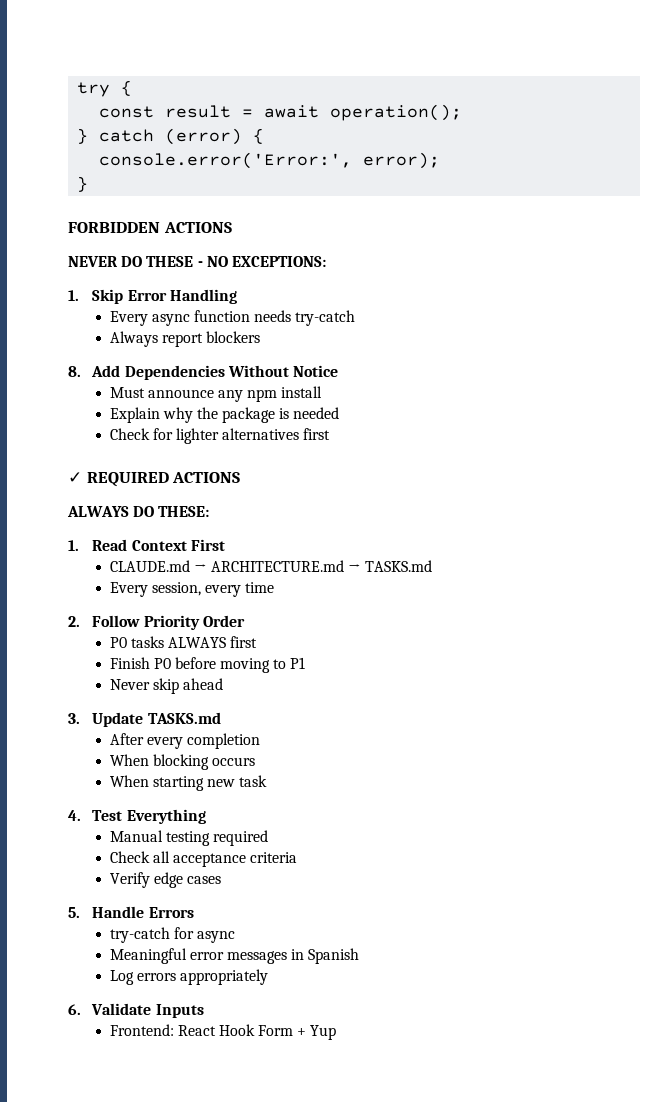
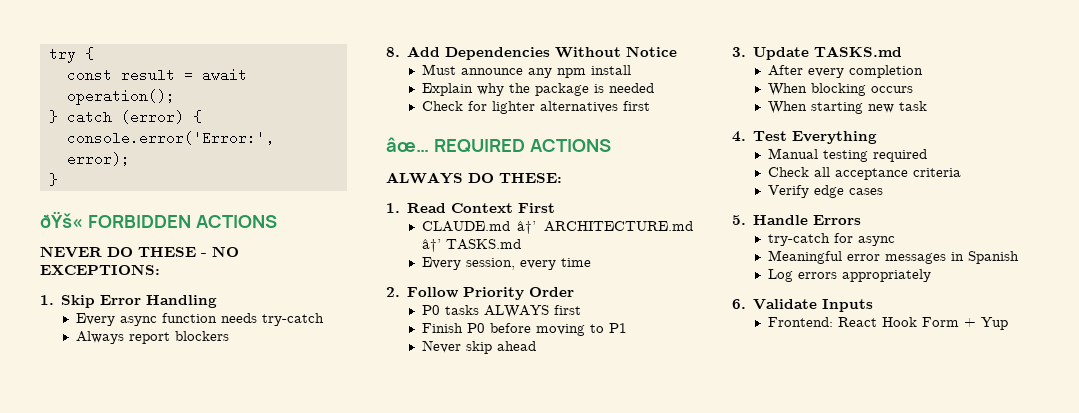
- FORBIDDEN ACTIONS
+ ðŸš« FORBIDDEN ACTIONS
- ✓ REQUIRED ACTIONS
+ âœ… REQUIRED ACTIONS
- CLAUDE.md → ARCHITECTURE.md → TASKS.md
+ CLAUDE.md â†’ ARCHITECTURE.md â†’ TASKS.md

